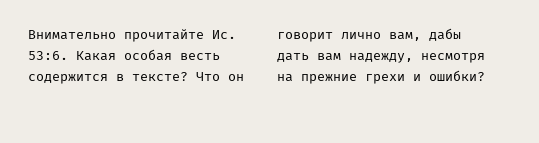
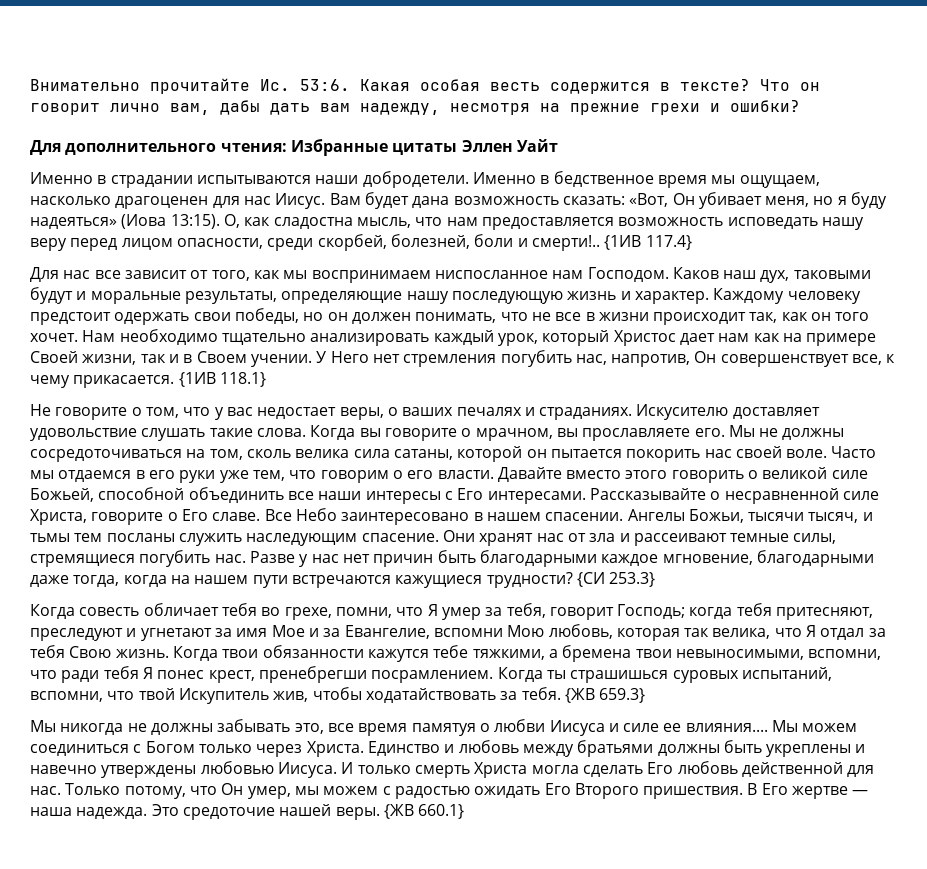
+ Для дополнительного чтения: Избранные цитаты Эллен Уайт
+ Именно в страдании испытываются наши добродетели. Именно в бедственное время мы ощущаем, насколько драгоценен для нас Иисус. Вам будет дана возможность сказать: «Вот, Он убивает меня, но я буду надеяться» (Иова 13:15). О, как сладостна мысль, что нам предоставляется возможность исповедать нашу веру перед лицом опасности, среди скорбей, болезней, боли и смерти!.. {1ИВ 117.4}
+ Для нас все зависит от того, как мы воспринимаем ниспосланное нам Господом. Каков наш дух, таковыми будут и моральные результаты, определяющие нашу последующую жизнь и характер. Каждому человеку предстоит одержать свои победы, но он должен понимать, что не все в жизни происходит так, как он того хочет. Нам необходимо тщательно анализировать каждый урок, который Христос дает нам как на примере Своей жизни, так и в Своем учении. У Него нет стремления погубить нас, напротив, Он совершенствует все, к чему прикасается. {1ИВ 118.1}
+ Не говорите о том, что у вас недостает веры, о ваших печалях и страданиях. Искусителю доставляет удовольствие слушать такие слова. Когда вы говорите о мрачном, вы прославляете его. Мы не должны сосредоточиваться на том, сколь велика сила сатаны, которой он пытается покорить нас своей воле. Часто мы отдаемся в его руки уже тем, что говорим о его власти. Давайте вместо этого говорить о великой силе Божьей, способной объединить все наши интересы с Его интересами. Рассказывайте о несравненной силе Христа, говорите о Его славе. Все Небо заинтересовано в нашем спасении. Ангелы Божьи, тысячи тысяч, и тьмы тем посланы служить наследующим спасение. Они хранят нас от зла и рассеивают темные силы, стремящиеся погубить нас. Разве у нас нет причин быть благодарными каждое мгновение, благодарными даже тогда, когда на нашем пути встречаются кажущиеся трудности? {СИ 253.3}
+ Когда совесть обличает тебя во грехе, помни, что Я умер за тебя, говорит Господь; когда тебя притесняют, преследуют и угнетают за имя Мое и за Евангелие, вспомни Мою любовь, которая так велика, что Я отдал за тебя Свою жизнь. Когда твои обязанности кажутся тебе тяжкими, а бремена твои невыносимыми, вспомни, что ради тебя Я понес крест, пренебрегши посрамлением. Когда ты страшишься суровых испытаний, вспомни, что твой Искупитель жив, чтобы ходатайствовать за тебя. {ЖВ 659.3}
+ Мы никогда не должны забывать это, все время памятуя о любви Иисуса и силе ее влияния.... Мы можем соединиться с Богом только через Христа. Единство и любовь между братьями должны быть укреплены и навечно утверждены любовью Иисуса. И только смерть Христа могла сделать Его любовь действенной для нас. Только потому, что Он умер, мы можем с радостью ожидать Его Второго пришествия. В Его жертве — наша надежда. Это средоточие нашей веры. {ЖВ 660.1}

